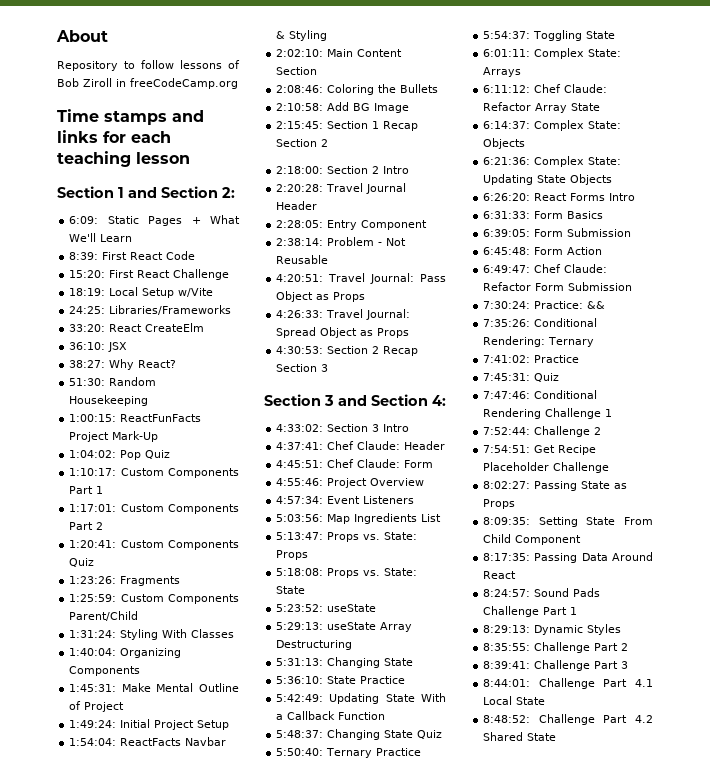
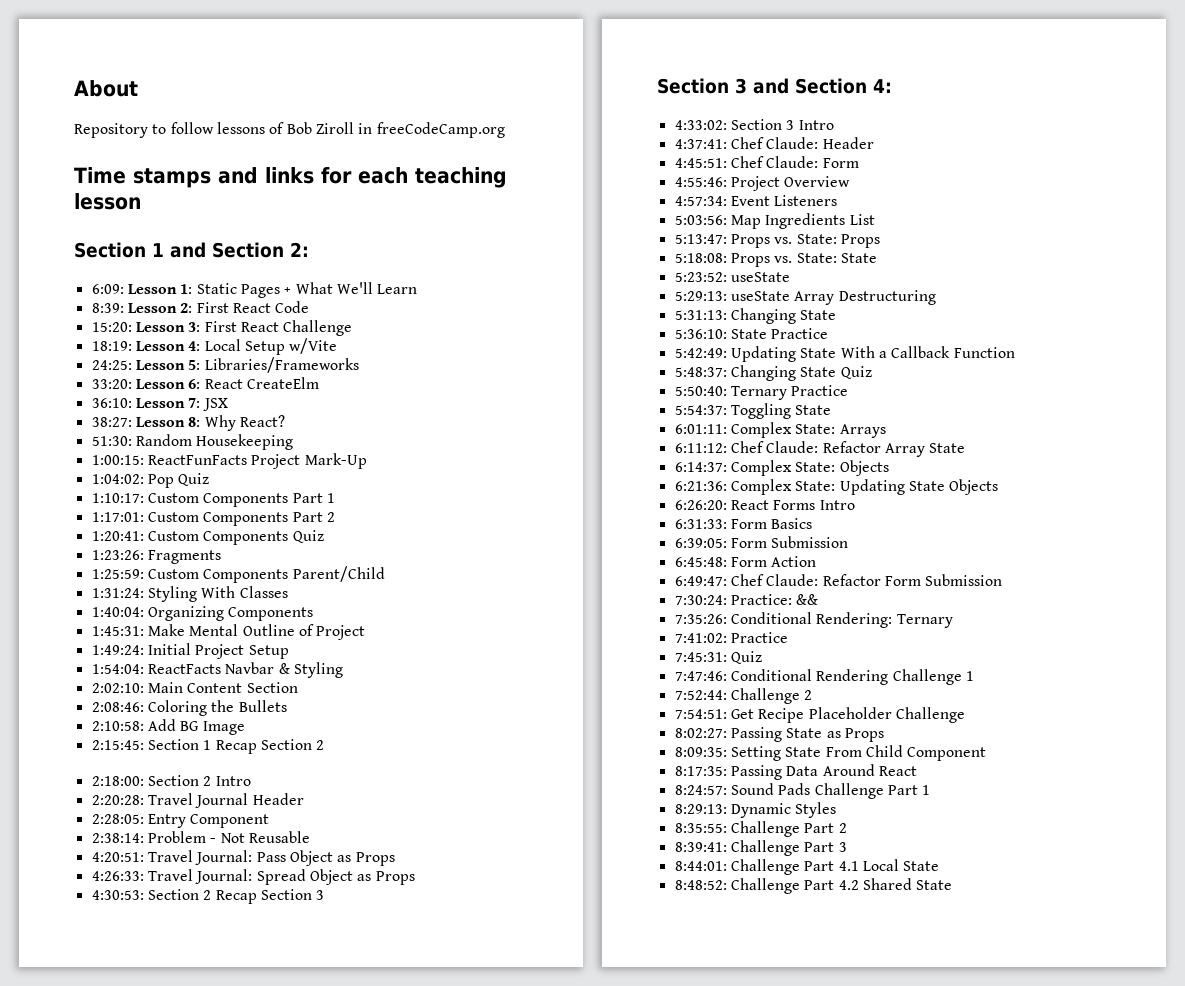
- 6:09: Static Pages + What We'll Learn
+ 6:09: Lesson 1: Static Pages + What We'll Learn
- 8:39: First React Code
+ 8:39: Lesson 2: First React Code
- 15:20: First React Challenge
+ 15:20: Lesson 3: First React Challenge
- 18:19: Local Setup w/Vite
+ 18:19: Lesson 4: Local Setup w/Vite
- 24:25: Libraries/Frameworks
+ 24:25: Lesson 5: Libraries/Frameworks
- 33:20: React CreateElm
+ 33:20: Lesson 6: React CreateElm
- 36:10: JSX
+ 36:10: Lesson 7: JSX
- 38:27: Why React?
+ 38:27: Lesson 8: Why React?

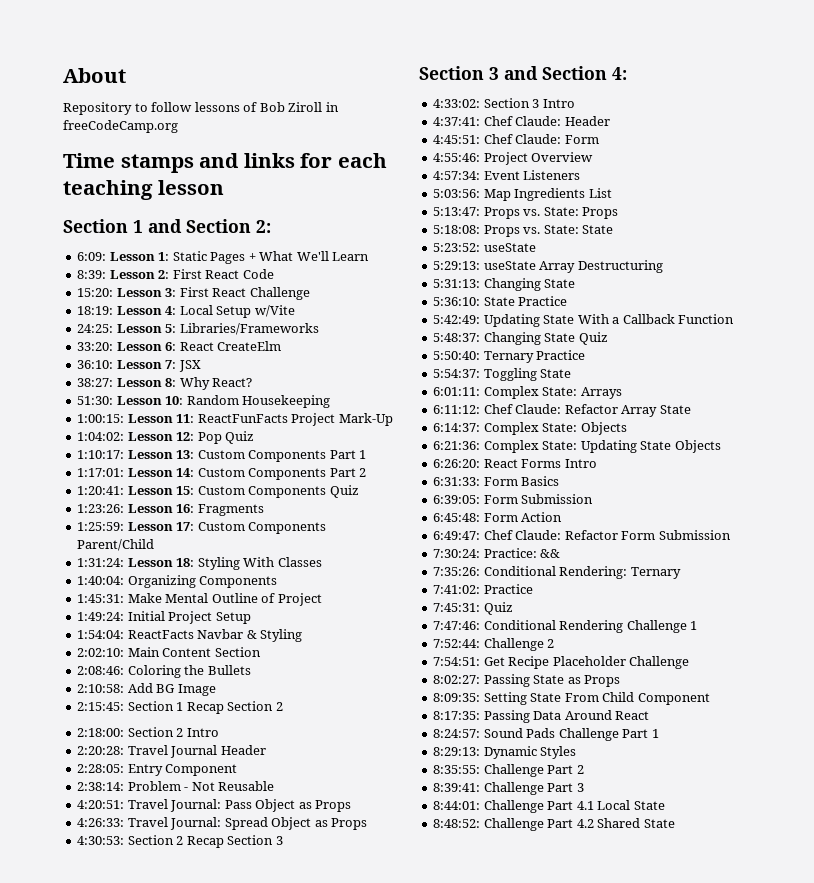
- 51:30: Random Housekeeping
+ 51:30: Lesson 10: Random Housekeeping
- 1:00:15: ReactFunFacts Project Mark-Up
+ 1:00:15: Lesson 11: ReactFunFacts Project Mark-Up
- 1:04:02: Pop Quiz
+ 1:04:02: Lesson 12: Pop Quiz
- 1:10:17: Custom Components Part 1
+ 1:10:17: Lesson 13: Custom Components Part 1
- 1:17:01: Custom Components Part 2
+ 1:17:01: Lesson 14: Custom Components Part 2
- 1:20:41: Custom Components Quiz
+ 1:20:41: Lesson 15: Custom Components Quiz
- 1:23:26: Fragments
+ 1:23:26: Lesson 16: Fragments
- 1:25:59: Custom Components Parent/Child
+ 1:25:59: Lesson 17: Custom Components Parent/Child
- 1:31:24: Styling With Classes
+ 1:31:24: Lesson 18: Styling With Classes

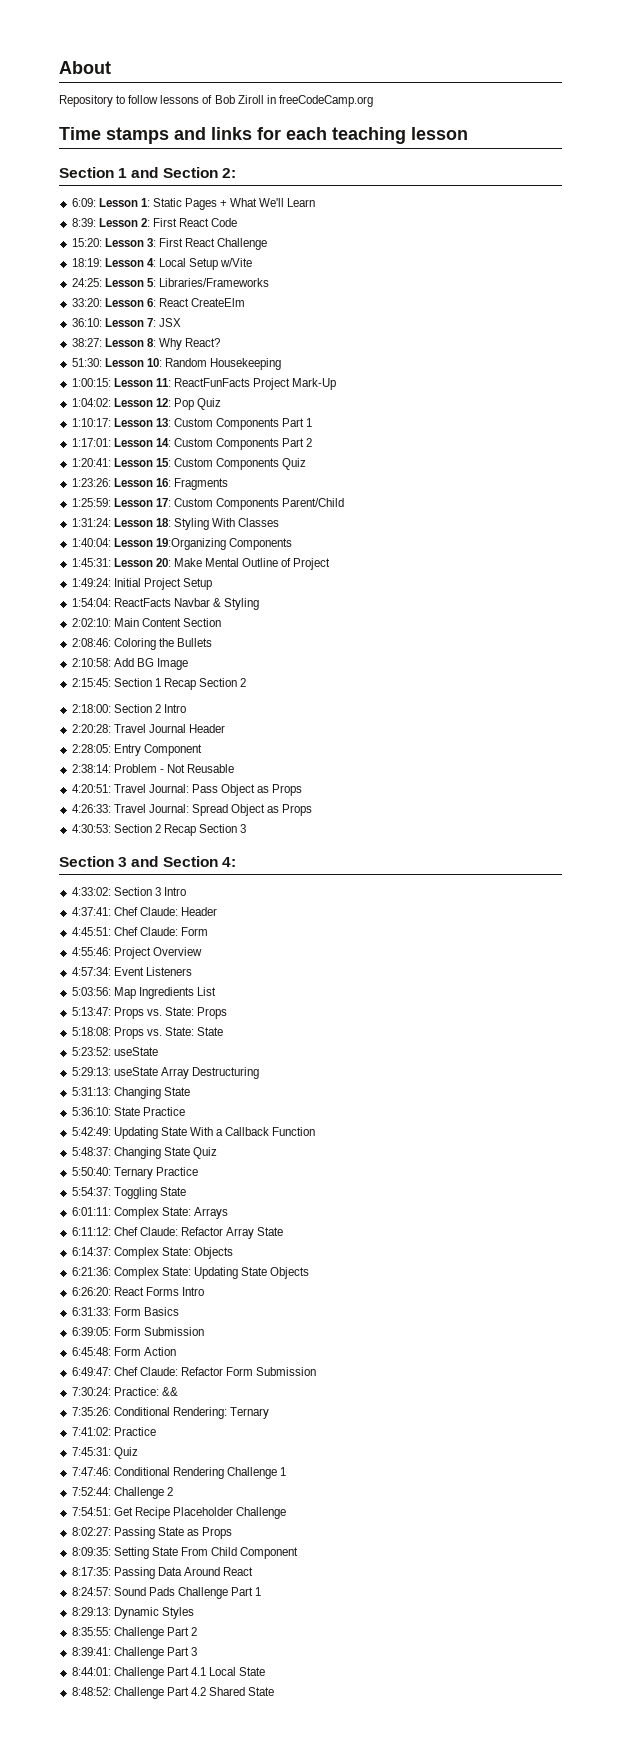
- 1:40:04: Organizing Components
+ 1:40:04: Lesson 19:Organizing Components
- 1:45:31: Make Mental Outline of Project
+ 1:45:31: Lesson 20: Make Mental Outline of Project

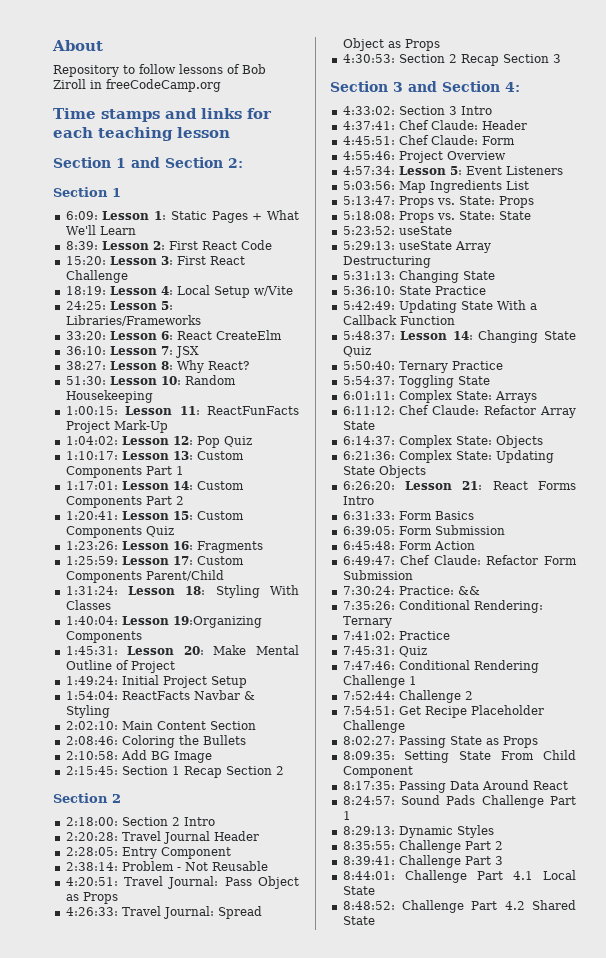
  Section 1 and Section 2:
+ Section 1
  2:15:45: Section 1 Recap Section 2
+ Section 2
- 4:57:34: Event Listeners
+ 4:57:34: Lesson 5: Event Listeners
- 5:48:37: Changing State Quiz
+ 5:48:37: Lesson 14: Changing State Quiz
- 6:26:20: React Forms Intro
+ 6:26:20: Lesson 21: React Forms Intro

